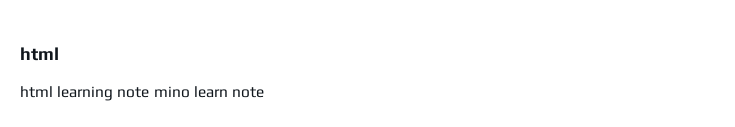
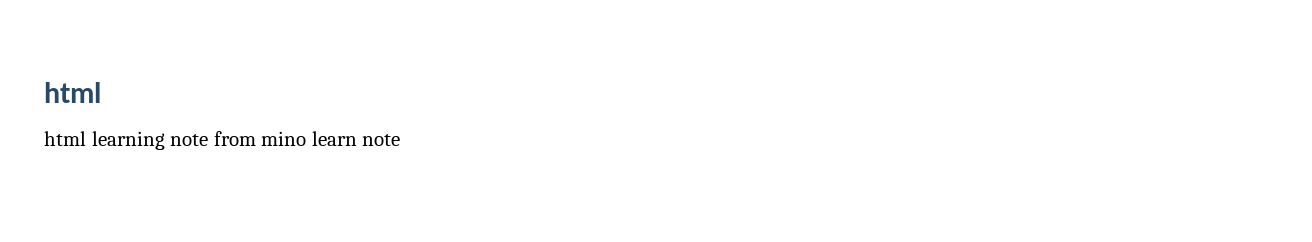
- html learning note mino learn note
+ html learning note from mino learn note

